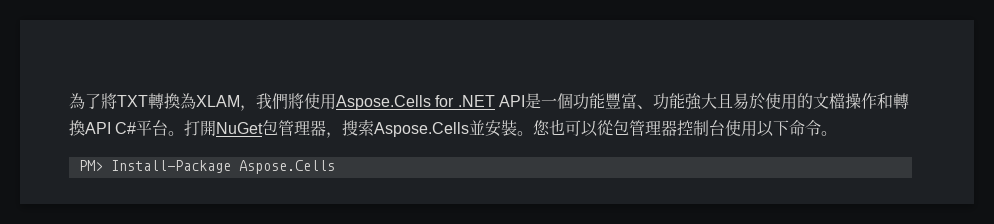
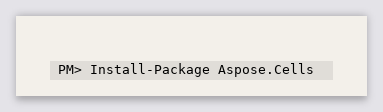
- 為了將TXT轉換為XLAM，我們將使用Aspose.Cells for .NET API是一個功能豐富、功能強大且易於使用的文檔操作和轉換API C#平台。打開NuGet包管理器，搜索Aspose.Cells並安裝。您也可以從包管理器控制台使用以下命令。

